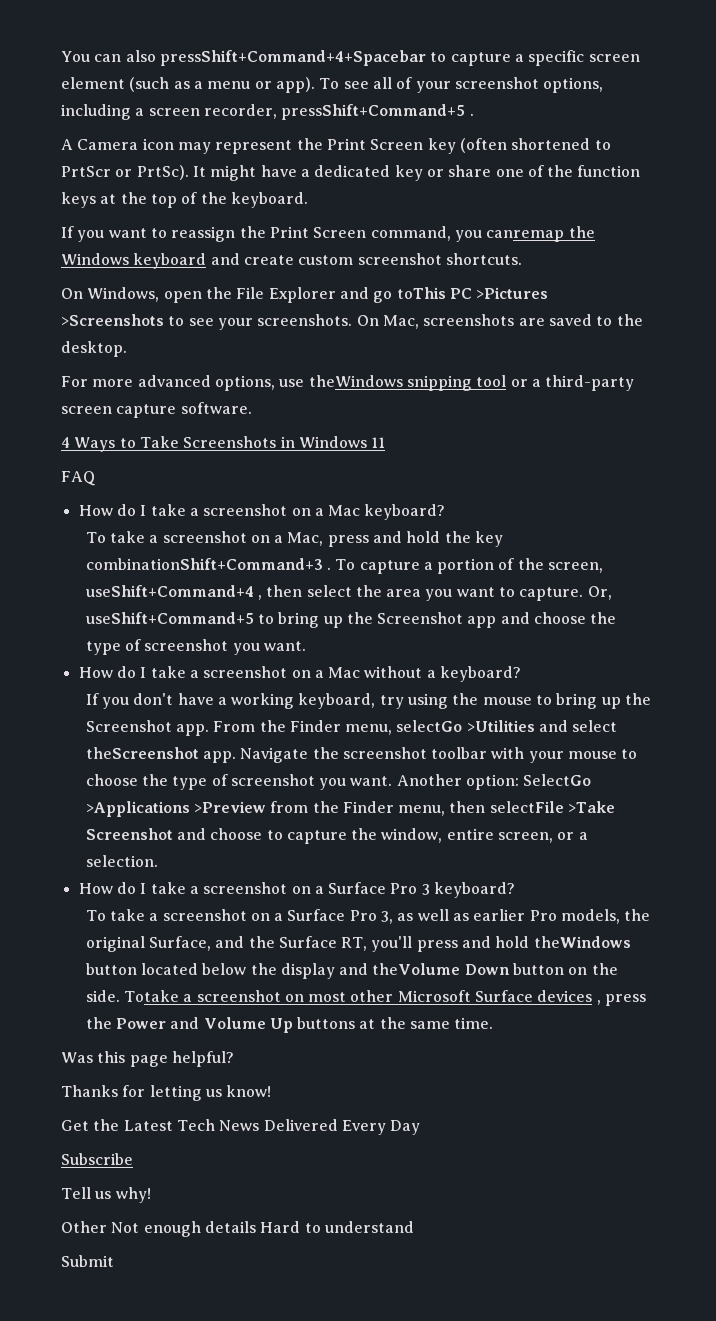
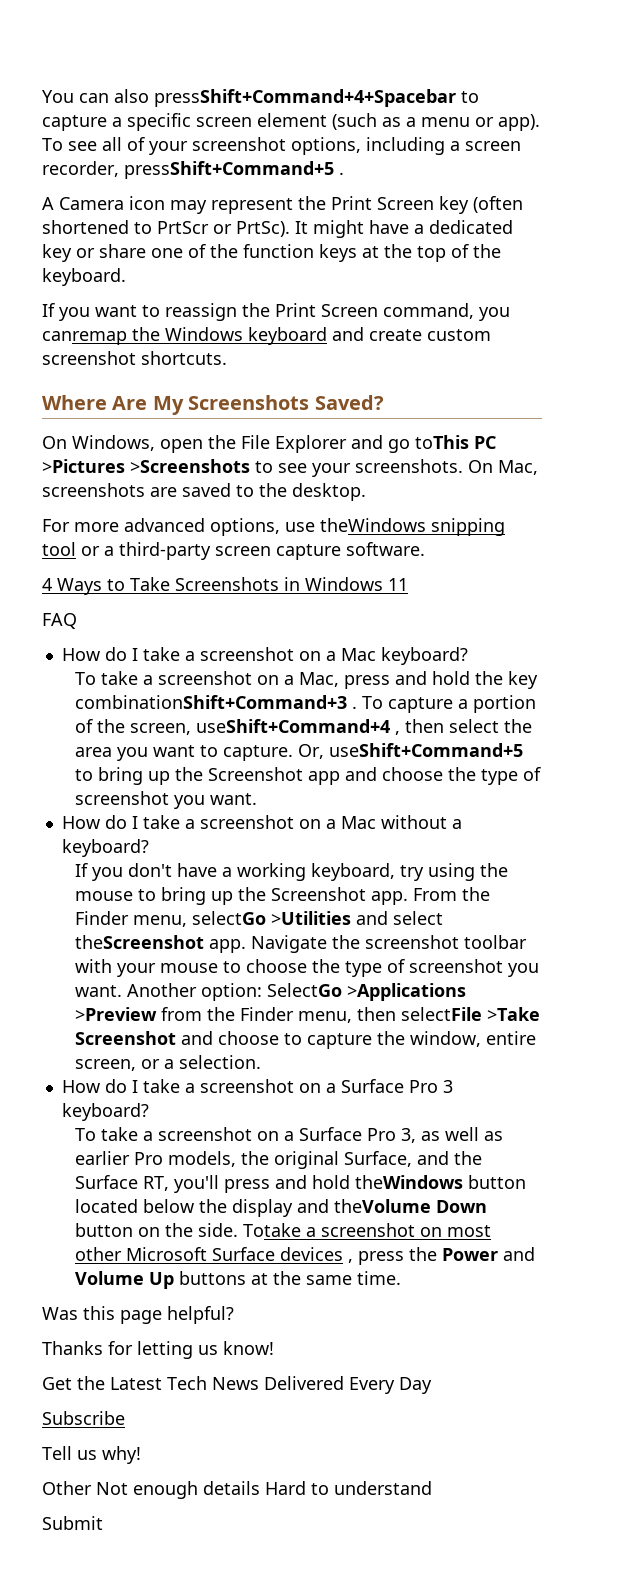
+ Where Are My Screenshots Saved?

